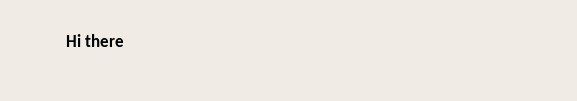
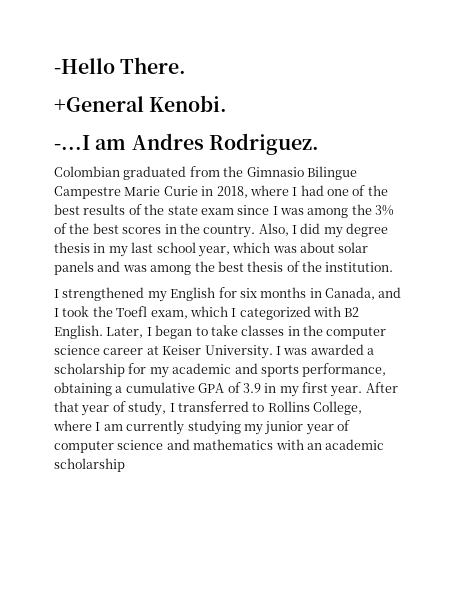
- Hi there
+ -Hello There.
+ +General Kenobi.
+ -...I am Andres Rodriguez.
+ Colombian graduated from the Gimnasio Bilingue Campestre Marie Curie in 2018, where I had one of the best results of the state exam since I was among the 3% of the best scores in the country. Also, I did my degree thesis in my last school year, which was about solar panels and was among the best thesis of the institution.
+ I strengthened my English for six months in Canada, and I took the Toefl exam, which I categorized with B2 English. Later, I began to take classes in the computer science career at Keiser University. I was awarded a scholarship for my academic and sports performance, obtaining a cumulative GPA of 3.9 in my first year. After that year of study, I transferred to Rollins College, where I am currently studying my junior year of computer science and mathematics with an academic scholarship

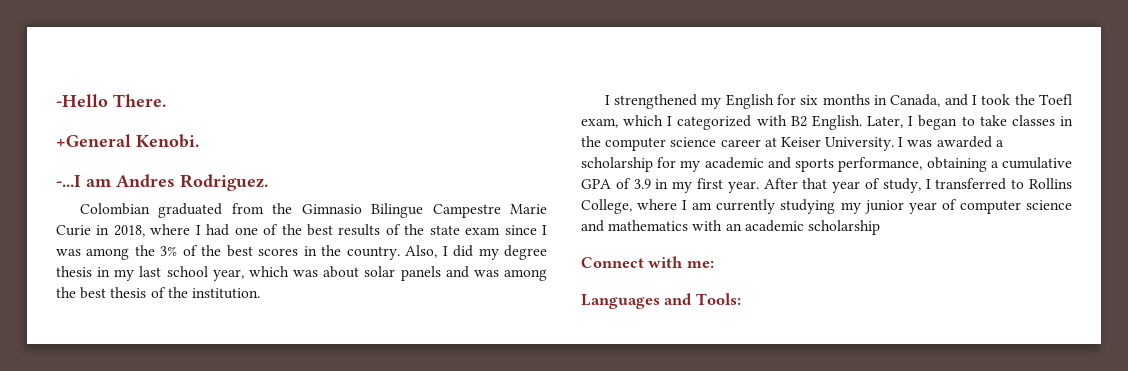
+ Connect with me:
+ Languages and Tools:

